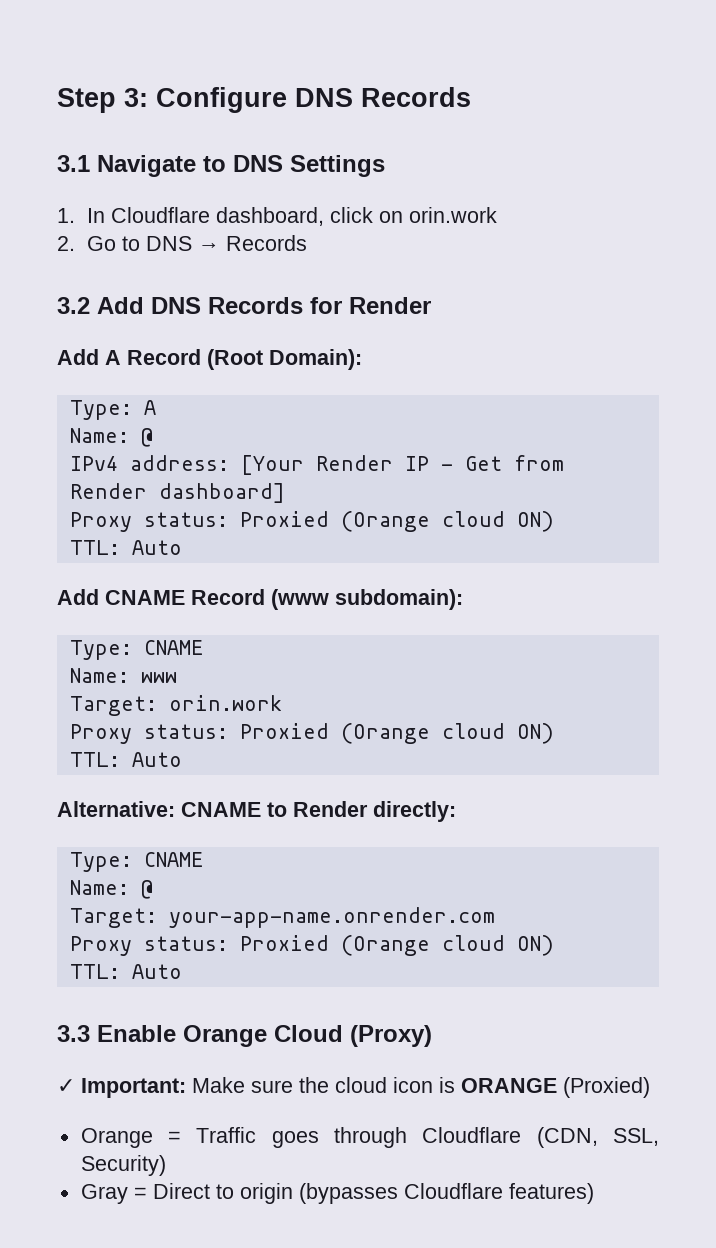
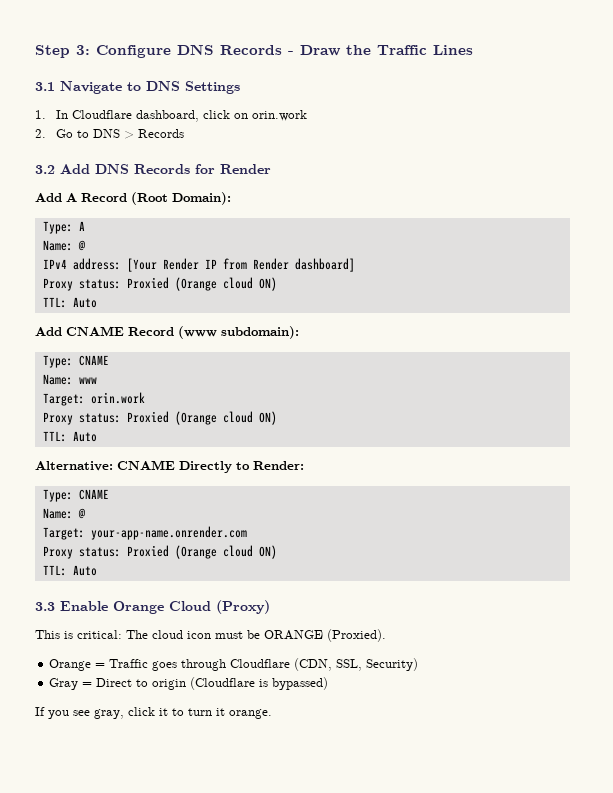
- Step 3: Configure DNS Records
+ Step 3: Configure DNS Records - Draw the Traffic Lines
- 2. Go to DNS → Records
+ 2. Go to DNS > Records
- IPv4 address: [Your Render IP - Get from Render dashboard]
+ IPv4 address: [Your Render IP from Render dashboard]
- Alternative: CNAME to Render directly:
+ Alternative: CNAME Directly to Render:
- ✓ Important: Make sure the cloud icon is ORANGE (Proxied)
+ This is critical: The cloud icon must be ORANGE (Proxied).
- Gray = Direct to origin (bypasses Cloudflare features)
+ Gray = Direct to origin (Cloudflare is bypassed)
+ If you see gray, click it to turn it orange.

